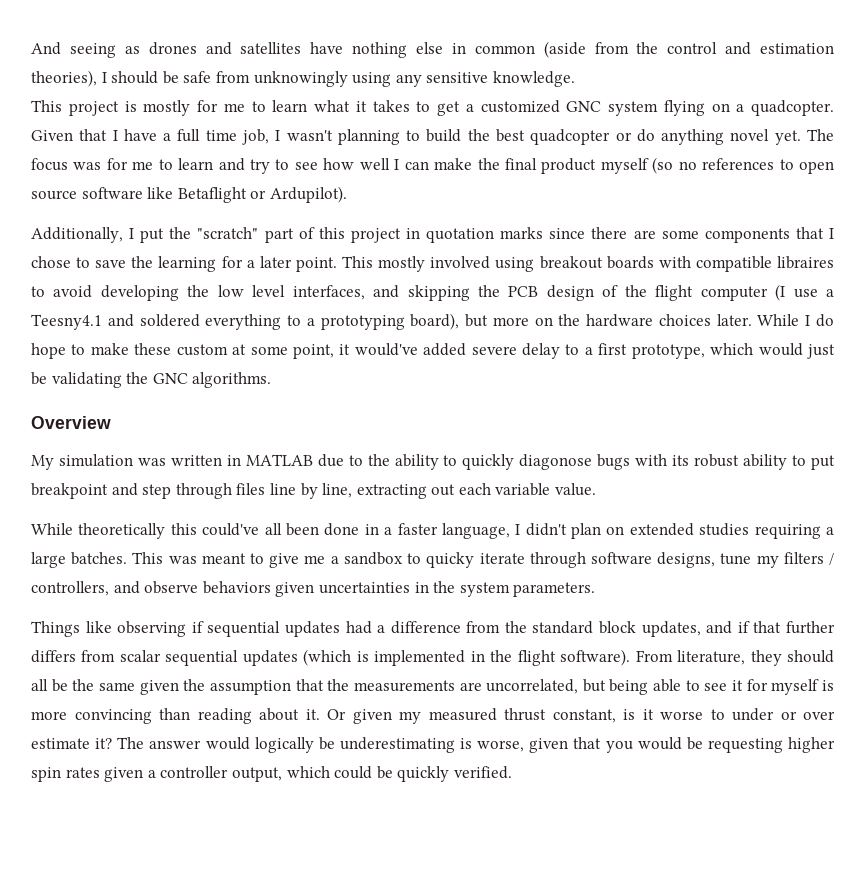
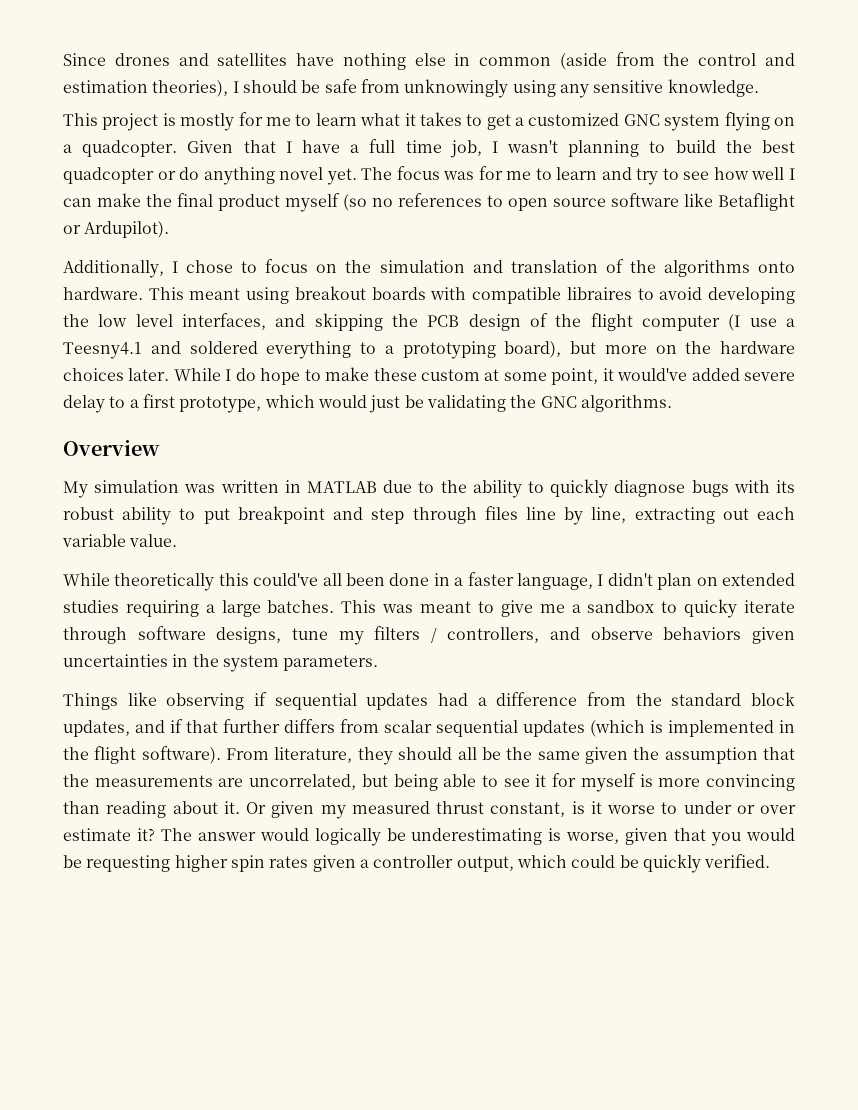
- And seeing as drones and satellites have nothing else in common (aside from the control and estimation theories), I should be safe from unknowingly using any sensitive knowledge.
+ Since drones and satellites have nothing else in common (aside from the control and estimation theories), I should be safe from unknowingly using any sensitive knowledge.
- Additionally, I put the "scratch" part of this project in quotation marks since there are some components that I chose to save the learning for a later point. This mostly involved using breakout boards with compatible libraires to avoid developing the low level interfaces, and skipping the PCB design of the flight computer (I use a Teesny4.1 and soldered everything to a prototyping board), but more on the hardware choices later.
+ Additionally, I chose to focus on the simulation and translation of the algorithms onto hardware. This meant using breakout boards with compatible libraires to avoid developing the low level interfaces, and skipping the PCB design of the flight computer (I use a Teesny4.1 and soldered everything to a prototyping board), but more on the hardware choices later.
- My simulation was written in MATLAB due to the ability to quickly diagonose bugs with its robust ability to put breakpoint and step through files line by line, extracting out each variable value.
+ My simulation was written in MATLAB due to the ability to quickly diagnose bugs with its robust ability to put breakpoint and step through files line by line, extracting out each variable value.

